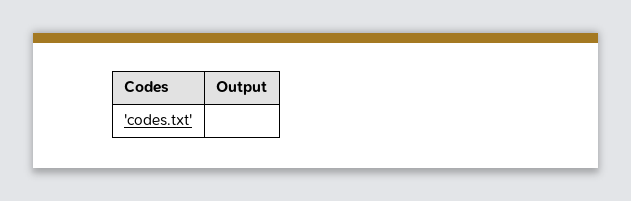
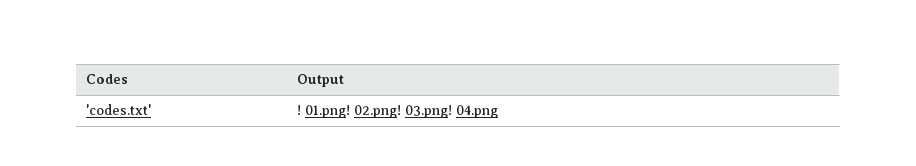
- 'codes.txt' |
+ 'codes.txt' | ! 01.png! 02.png! 03.png! 04.png

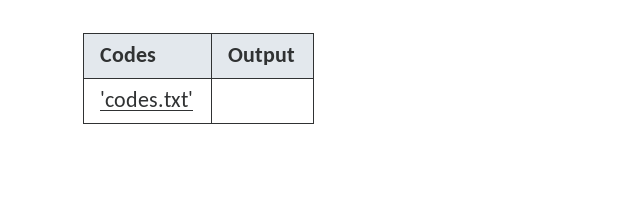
- 'codes.txt' | ! 01.png! 02.png! 03.png! 04.png
+ 'codes.txt' |

